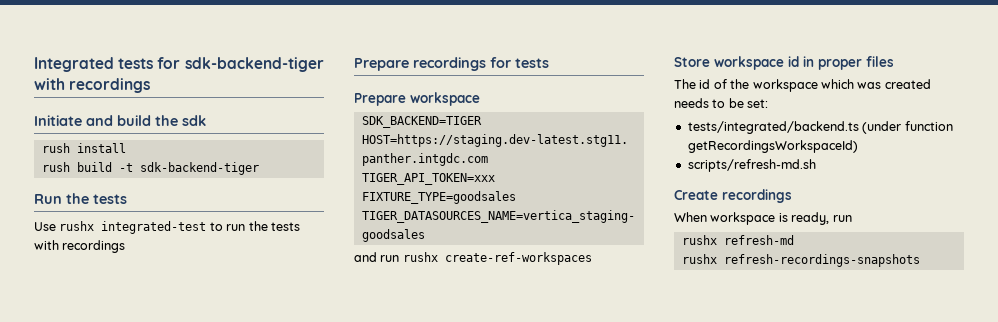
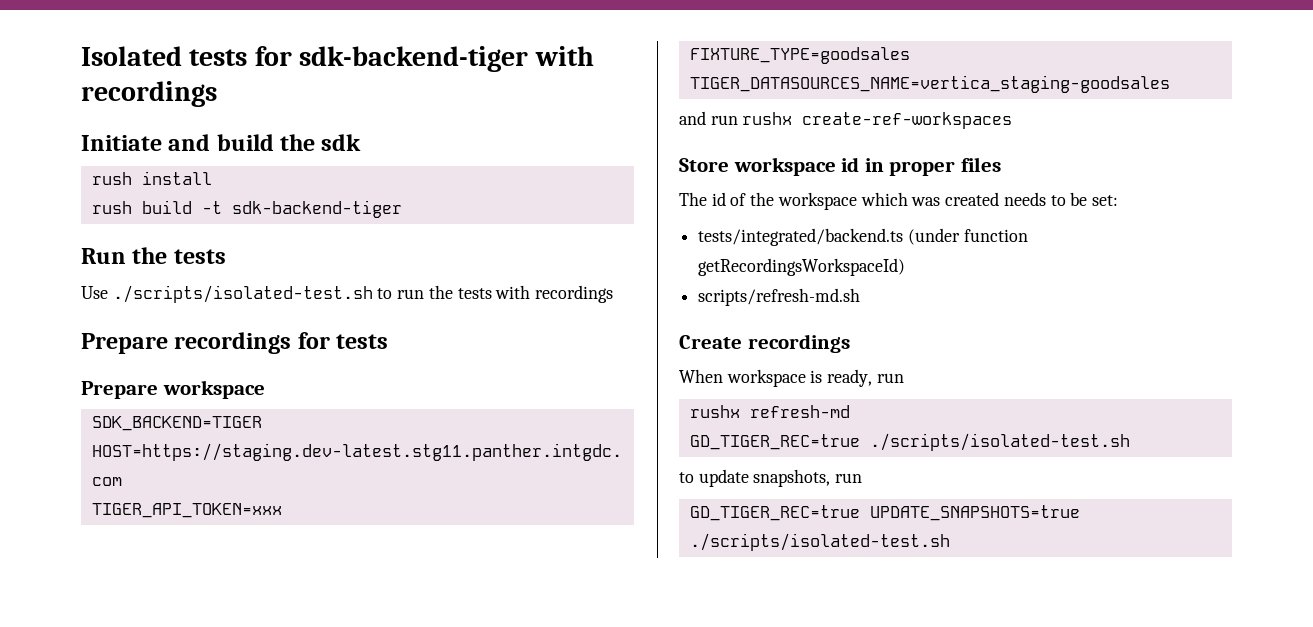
- Integrated tests for sdk-backend-tiger with recordings
+ Isolated tests for sdk-backend-tiger with recordings
- Use rushx integrated-test to run the tests with recordings
+ Use ./scripts/isolated-test.sh to run the tests with recordings
- rushx refresh-recordings-snapshots
+ GD_TIGER_REC=true ./scripts/isolated-test.sh
+ to update snapshots, run
+ GD_TIGER_REC=true UPDATE_SNAPSHOTS=true ./scripts/isolated-test.sh

